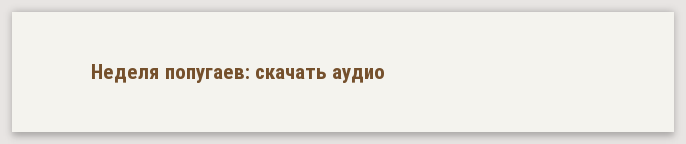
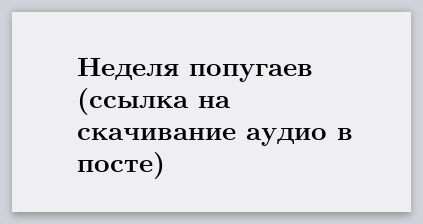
- Неделя попугаев: скачать аудио
+ Неделя попугаев (ссылка на скачивание аудио в посте)

